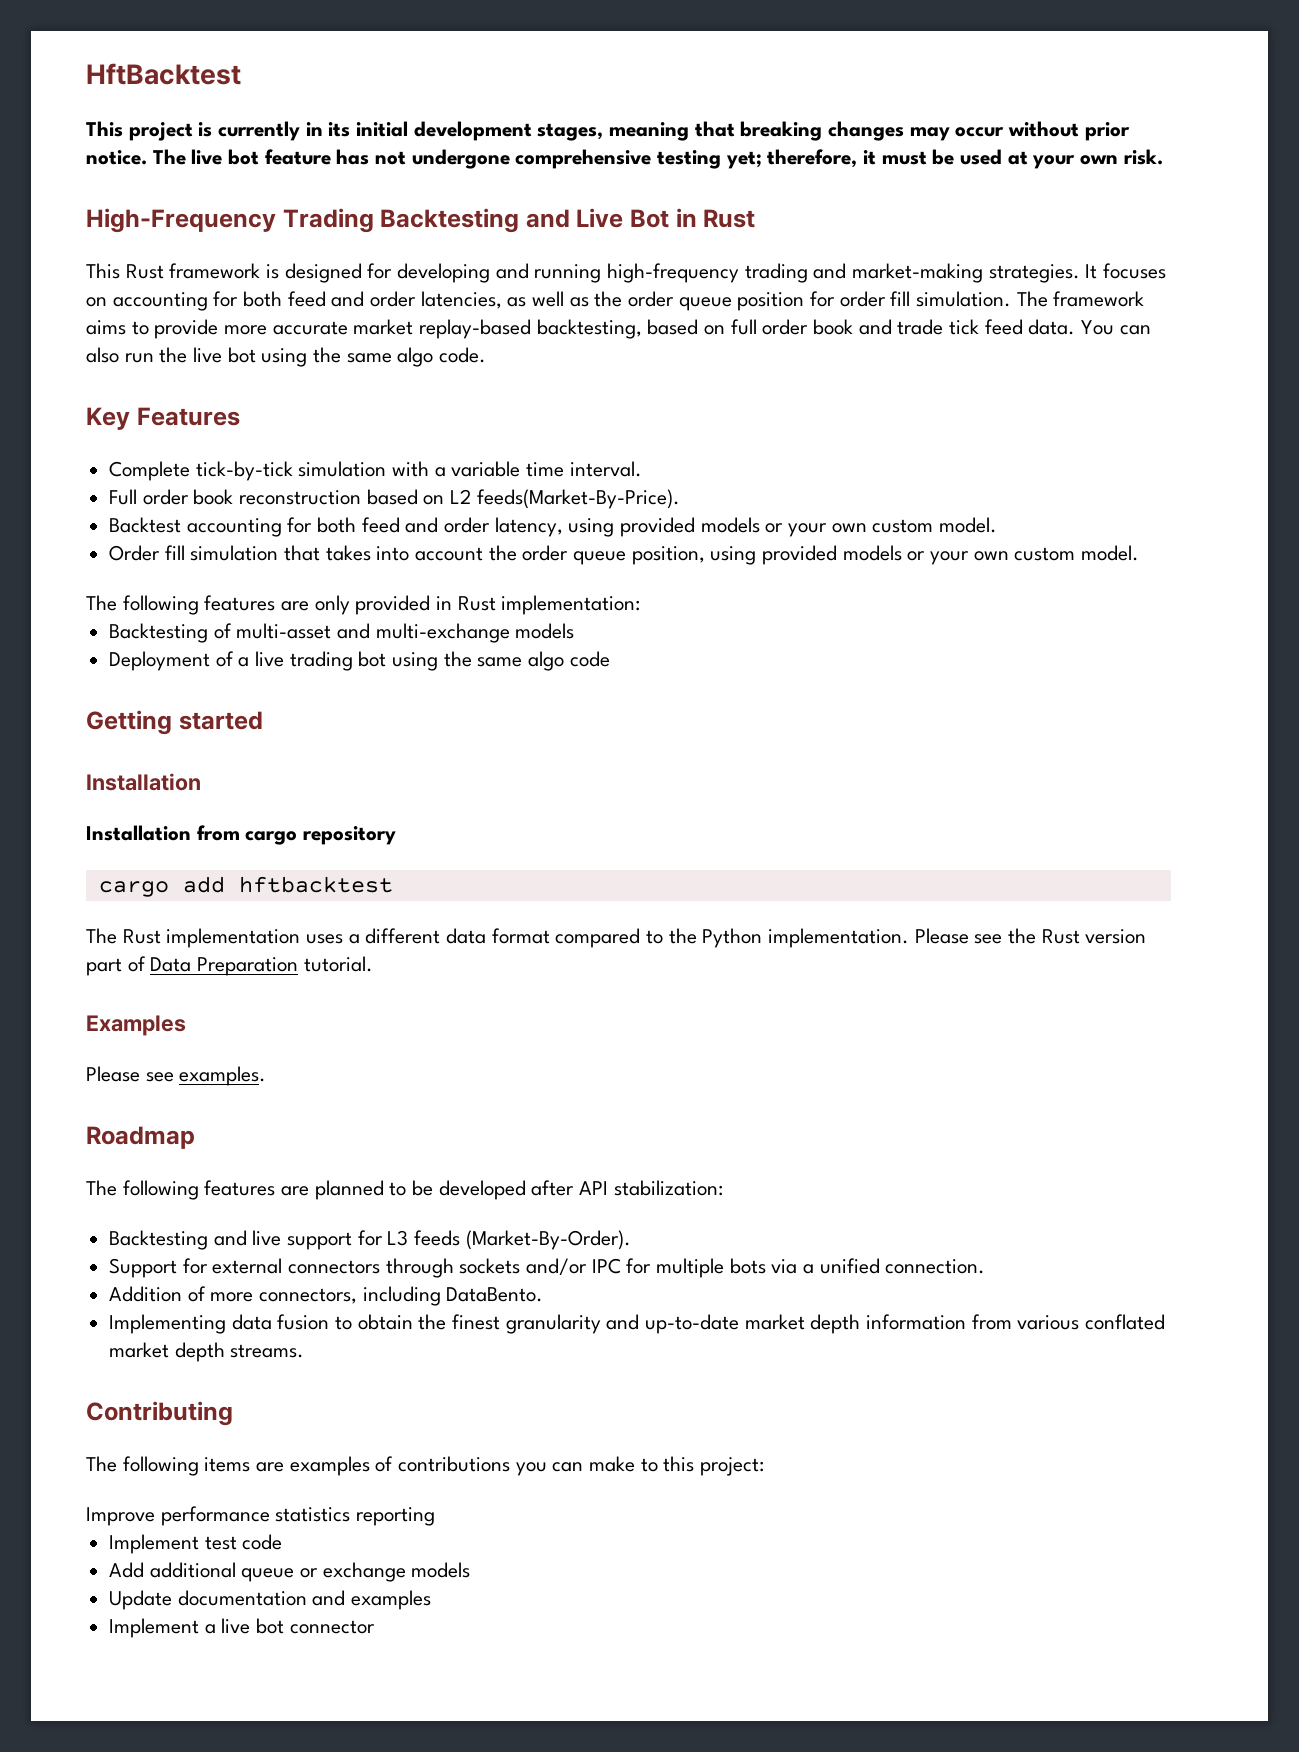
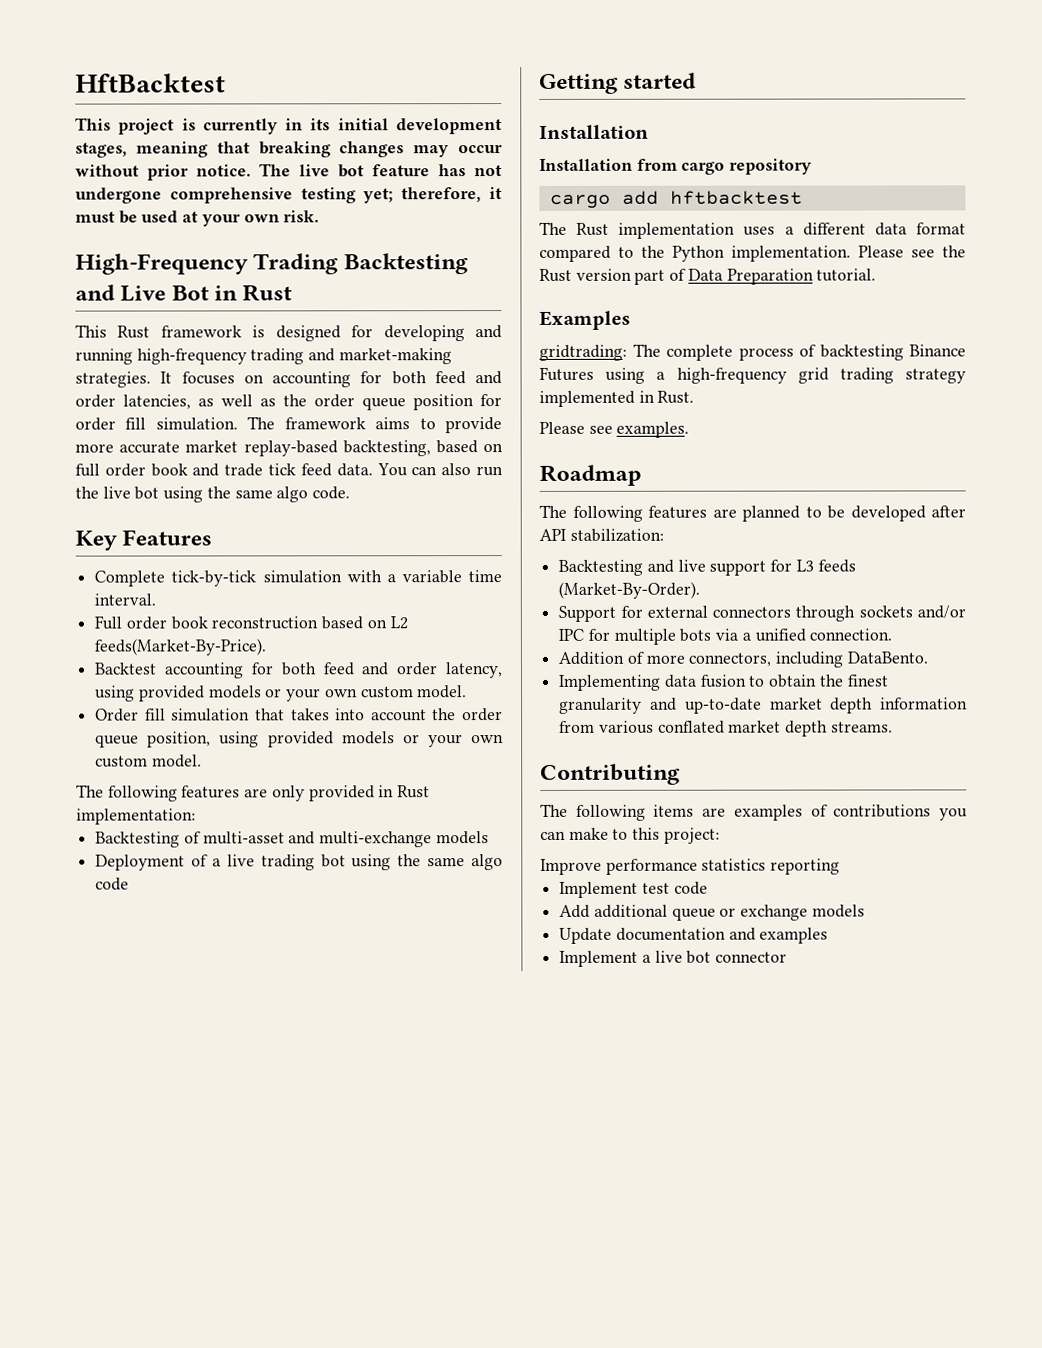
+ gridtrading: The complete process of backtesting Binance Futures using a high-frequency grid trading strategy implemented in Rust.

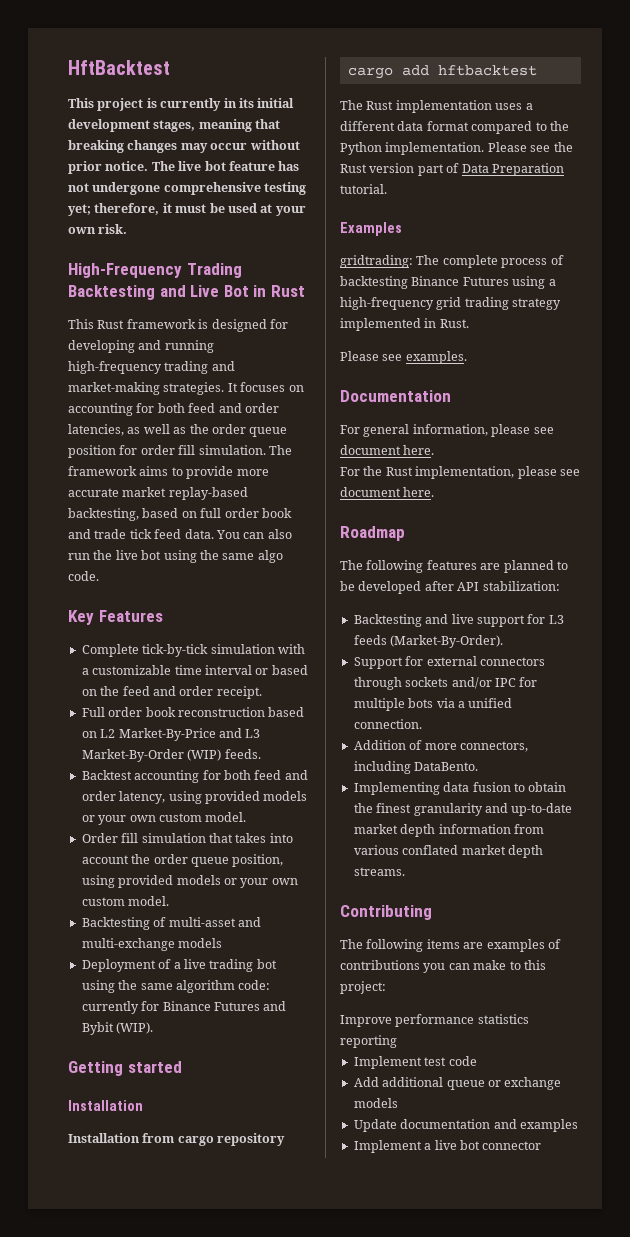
- Complete tick-by-tick simulation with a variable time interval.
+ Complete tick-by-tick simulation with a customizable time interval or based on the feed and order receipt.
- Full order book reconstruction based on L2 feeds(Market-By-Price).
+ Full order book reconstruction based on L2 Market-By-Price and L3 Market-By-Order (WIP) feeds.
- The following features are only provided in Rust implementation:
- Deployment of a live trading bot using the same algo code
+ Deployment of a live trading bot using the same algorithm code: currently for Binance Futures and Bybit (WIP).
+ Documentation
+ For general information, please see document here.
+ For the Rust implementation, please see document here.

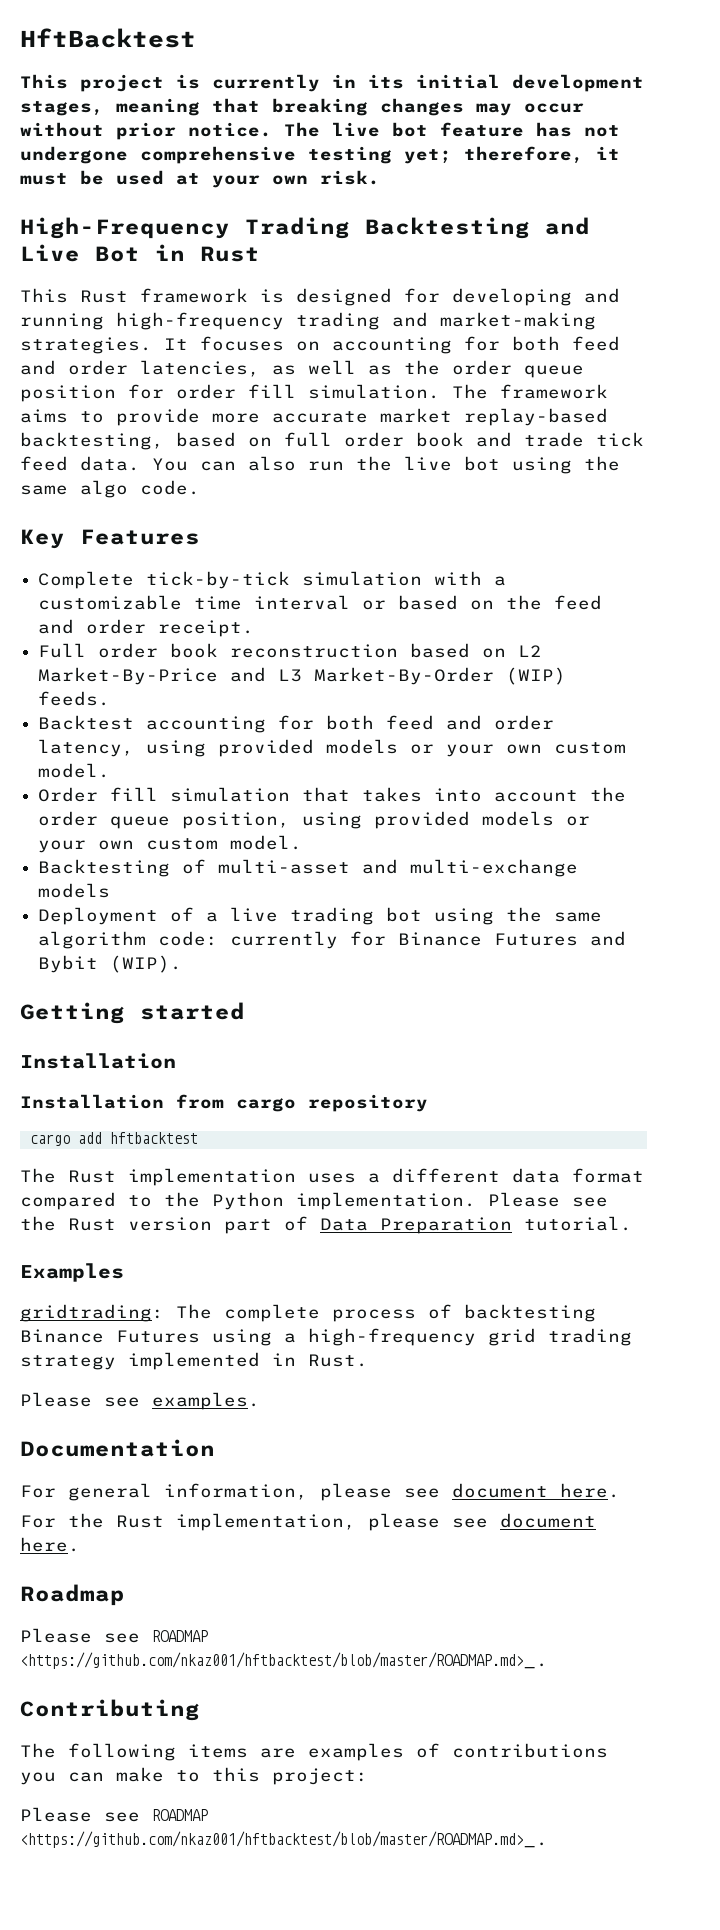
  Roadmap
- The following features are planned to be developed after API stabilization:
- Backtesting and live support for L3 feeds (Market-By-Order).
- Support for external connectors through sockets and/or IPC for multiple bots via a unified connection.
- Addition of more connectors, including DataBento.
- Implementing data fusion to obtain the finest granularity and up-to-date market depth information from various conflated market depth streams.
+ Please see ROADMAP <https://github.com/nkaz001/hftbacktest/blob/master/ROADMAP.md>_.
  The following items are examples of contributions you can make to this project:
- Improve performance statistics reporting
- Implement test code
- Add additional queue or exchange models
- Update documentation and examples
- Implement a live bot connector
+ Please see ROADMAP <https://github.com/nkaz001/hftbacktest/blob/master/ROADMAP.md>_.

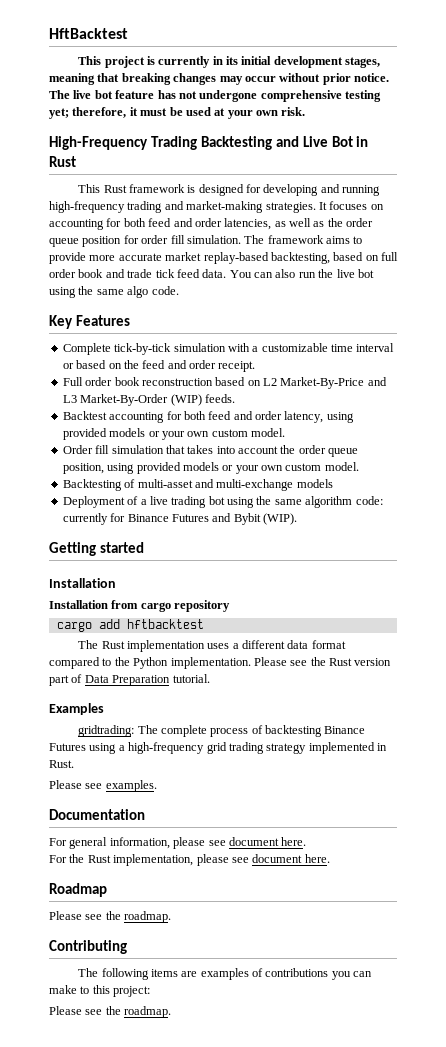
  Roadmap
- Please see ROADMAP <https://github.com/nkaz001/hftbacktest/blob/master/ROADMAP.md>_.
+ Please see the roadmap.
  The following items are examples of contributions you can make to this project:
- Please see ROADMAP <https://github.com/nkaz001/hftbacktest/blob/master/ROADMAP.md>_.
+ Please see the roadmap.

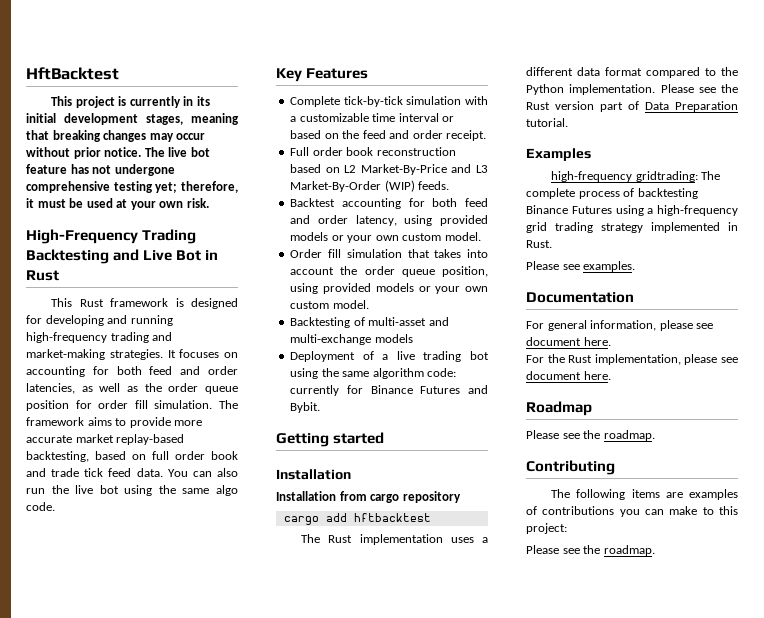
- Deployment of a live trading bot using the same algorithm code: currently for Binance Futures and Bybit (WIP).
+ Deployment of a live trading bot using the same algorithm code: currently for Binance Futures and Bybit.
- gridtrading: The complete process of backtesting Binance Futures using a high-frequency grid trading strategy implemented in Rust.
+ high-frequency gridtrading: The complete process of backtesting Binance Futures using a high-frequency grid trading strategy implemented in Rust.

